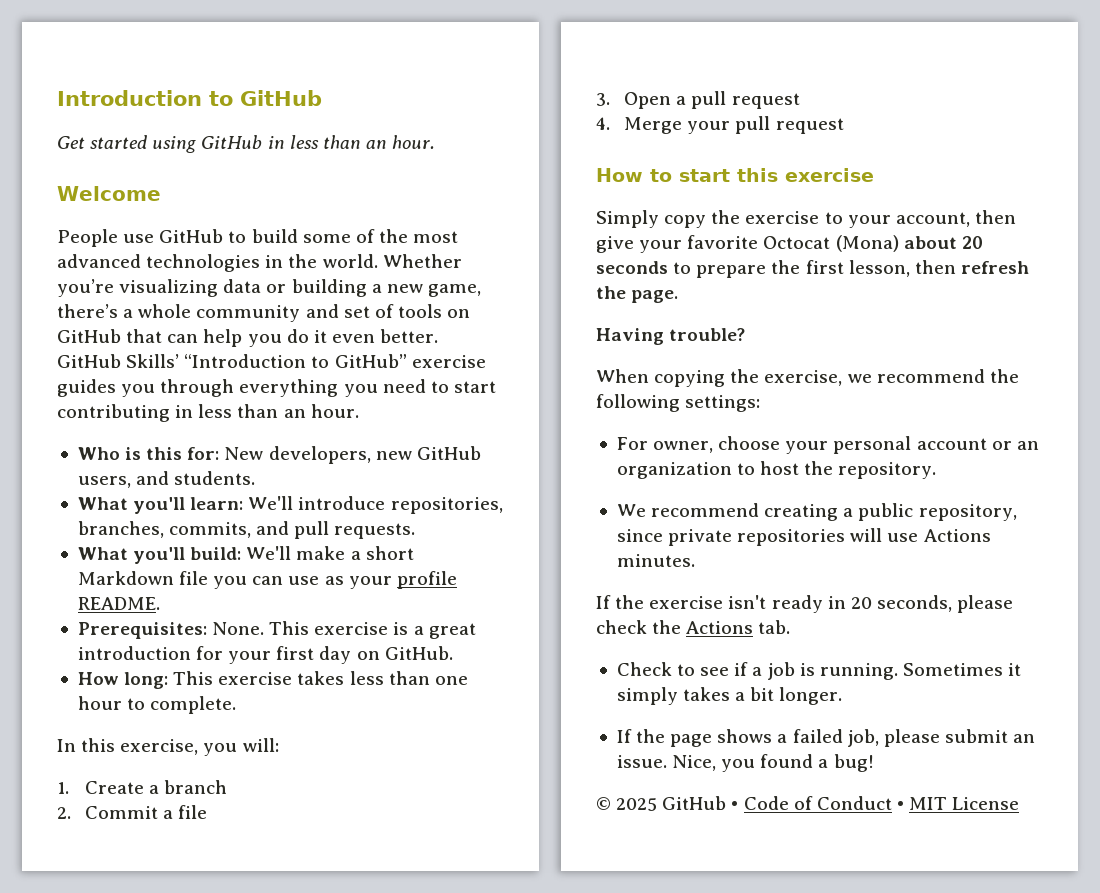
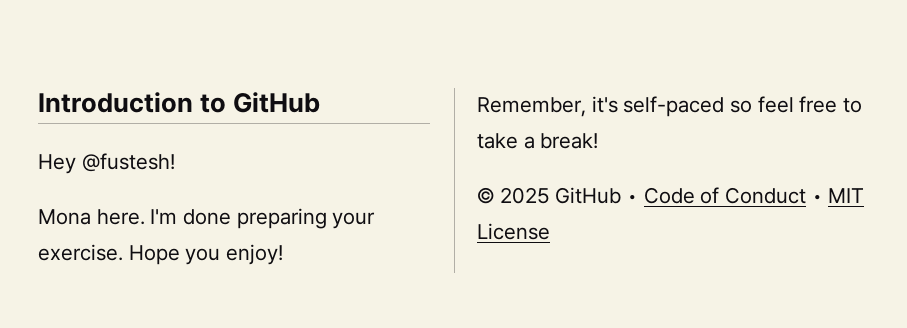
- Get started using GitHub in less than an hour.
- Welcome
- People use GitHub to build some of the most advanced technologies in the world. Whether you’re visualizing data or building a new game, there’s a whole community and set of tools on GitHub that can help you do it even better. GitHub Skills’ “Introduction to GitHub” exercise guides you through everything you need to start contributing in less than an hour.
- Who is this for: New developers, new GitHub users, and students.
- What you'll learn: We'll introduce repositories, branches, commits, and pull requests.
- What you'll build: We'll make a short Markdown file you can use as your profile README.
- Prerequisites: None. This exercise is a great introduction for your first day on GitHub.
- How long: This exercise takes less than one hour to complete.
- In this exercise, you will:
- 1. Create a branch
- 2. Commit a file
- 3. Open a pull request
- 4. Merge your pull request
- How to start this exercise
- Simply copy the exercise to your account, then give your favorite Octocat (Mona) about 20 seconds to prepare the first lesson, then refresh the page.
- Having trouble?
- When copying the exercise, we recommend the following settings:
- For owner, choose your personal account or an organization to host the repository.
- We recommend creating a public repository, since private repositories will use Actions minutes.
- If the exercise isn't ready in 20 seconds, please check the Actions tab.
- Check to see if a job is running. Sometimes it simply takes a bit longer.
- If the page shows a failed job, please submit an issue. Nice, you found a bug!
+ Hey @fustesh!
+ Mona here. I'm done preparing your exercise. Hope you enjoy!
+ Remember, it's self-paced so feel free to take a break!

